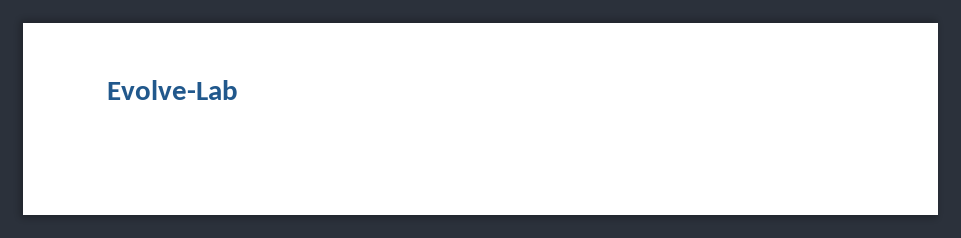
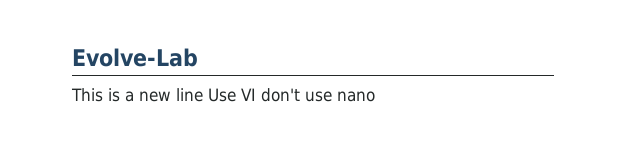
+ This is a new line Use VI don't use nano

